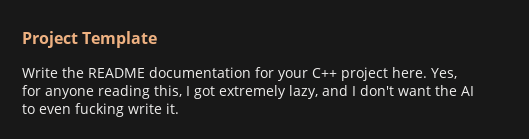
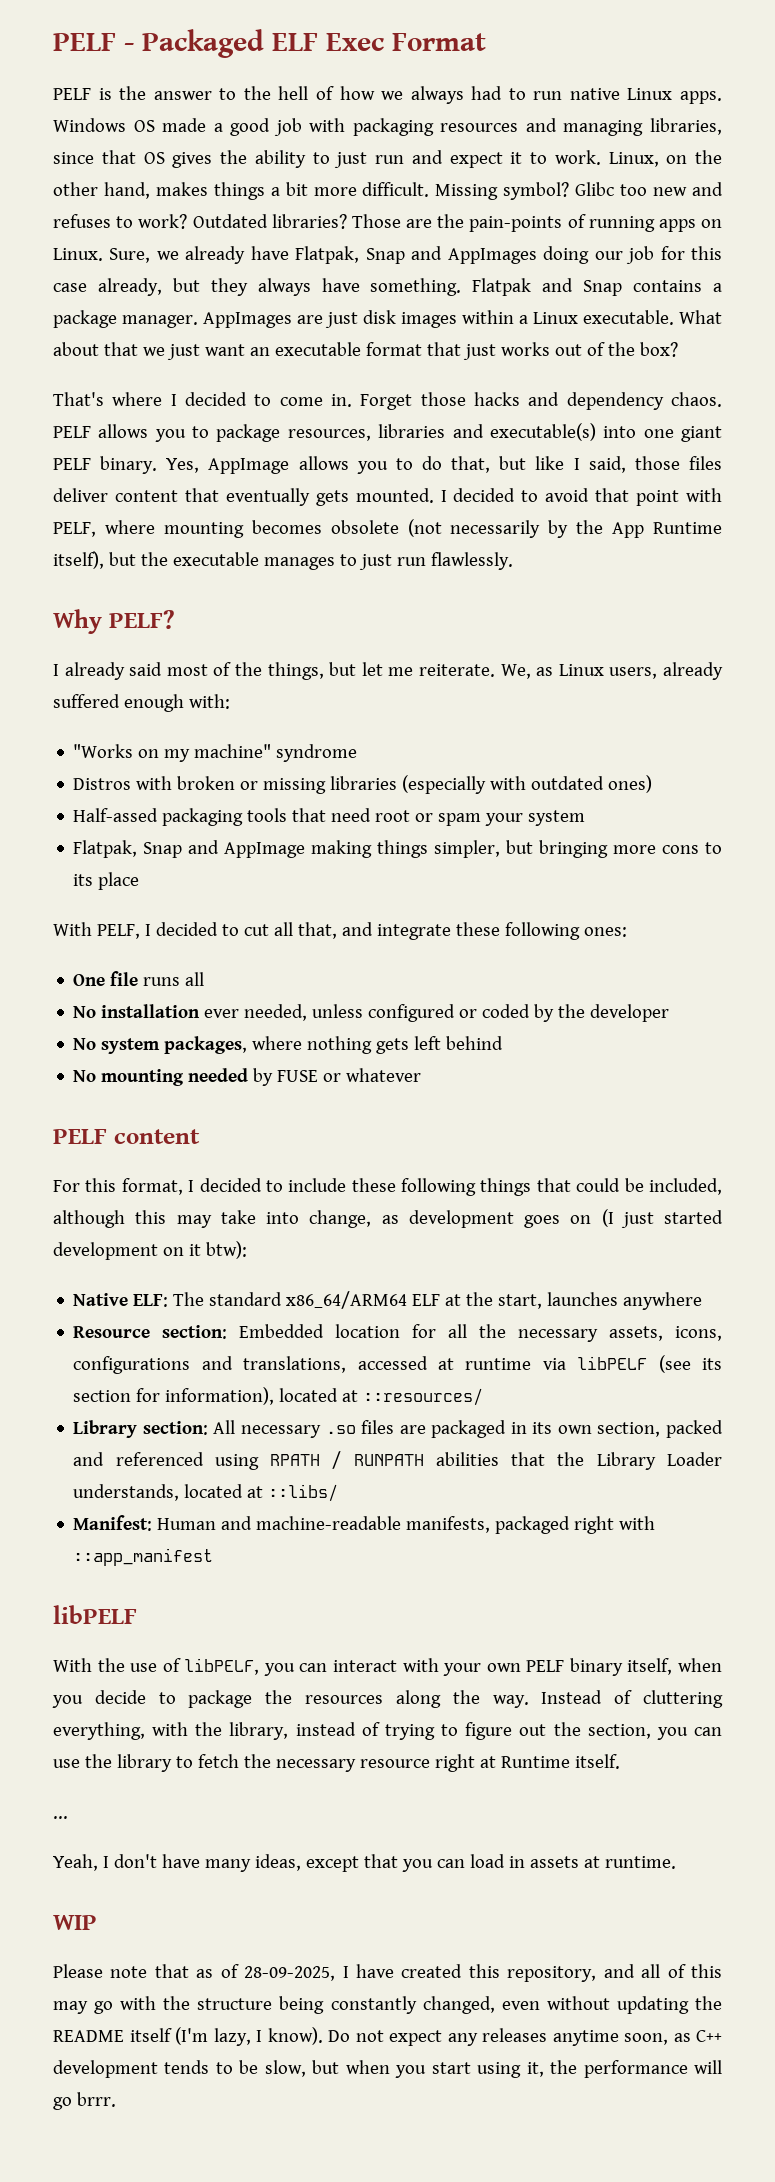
- Project Template
- Write the README documentation for your C++ project here. Yes, for anyone reading this, I got extremely lazy, and I don't want the AI to even fucking write it.
+ PELF - Packaged ELF Exec Format
+ PELF is the answer to the hell of how we always had to run native Linux apps. Windows OS made a good job with packaging resources and managing libraries, since that OS gives the ability to just run and expect it to work. Linux, on the other hand, makes things a bit more difficult. Missing symbol? Glibc too new and refuses to work? Outdated libraries? Those are the pain-points of running apps on Linux. Sure, we already have Flatpak, Snap and AppImages doing our job for this case already, but they always have something. Flatpak and Snap contains a package manager. AppImages are just disk images within a Linux executable. What about that we just want an executable format that just works out of the box?
+ That's where I decided to come in. Forget those hacks and dependency chaos. PELF allows you to package resources, libraries and executable(s) into one giant PELF binary. Yes, AppImage allows you to do that, but like I said, those files deliver content that eventually gets mounted. I decided to avoid that point with PELF, where mounting becomes obsolete (not necessarily by the App Runtime itself), but the executable manages to just run flawlessly.
+ Why PELF?
+ I already said most of the things, but let me reiterate. We, as Linux users, already suffered enough with:
+ "Works on my machine" syndrome
+ Distros with broken or missing libraries (especially with outdated ones)
+ Half-assed packaging tools that need root or spam your system
+ Flatpak, Snap and AppImage making things simpler, but bringing more cons to its place
+ With PELF, I decided to cut all that, and integrate these following ones:
+ One file runs all
+ No installation ever needed, unless configured or coded by the developer
+ No system packages, where nothing gets left behind
+ No mounting needed by FUSE or whatever
+ PELF content
+ For this format, I decided to include these following things that could be included, although this may take into change, as development goes on (I just started development on it btw):
+ Native ELF: The standard x86_64/ARM64 ELF at the start, launches anywhere
+ Resource section: Embedded location for all the necessary assets, icons, configurations and translations, accessed at runtime via libPELF (see its section for information), located at ::resources/
+ Library section: All necessary .so files are packaged in its own section, packed and referenced using RPATH / RUNPATH abilities that the Library Loader understands, located at ::libs/
+ Manifest: Human and machine-readable manifests, packaged right with ::app_manifest
+ libPELF
+ With the use of libPELF, you can interact with your own PELF binary itself, when you decide to package the resources along the way. Instead of cluttering everything, with the library, instead of trying to figure out the section, you can use the library to fetch the necessary resource right at Runtime itself.
+ ...
+ Yeah, I don't have many ideas, except that you can load in assets at runtime.
+ WIP
+ Please note that as of 28-09-2025, I have created this repository, and all of this may go with the structure being constantly changed, even without updating the README itself (I'm lazy, I know). Do not expect any releases anytime soon, as C++ development tends to be slow, but when you start using it, the performance will go brrr.

